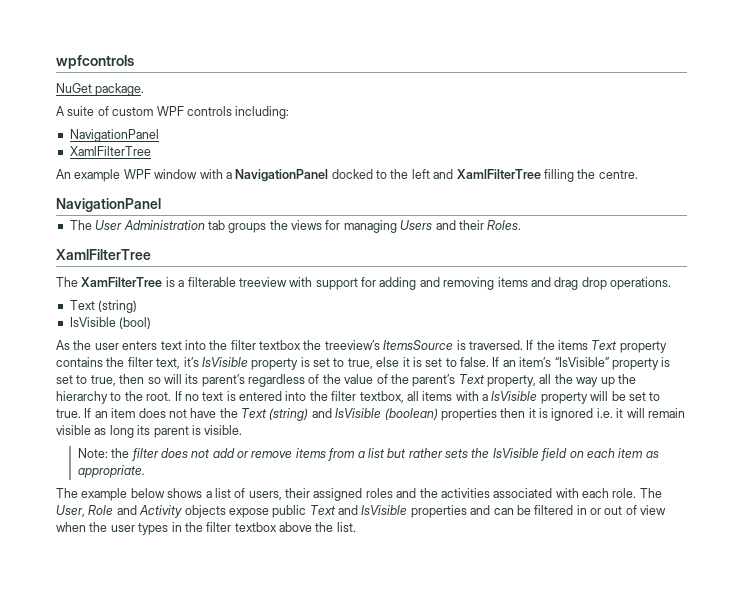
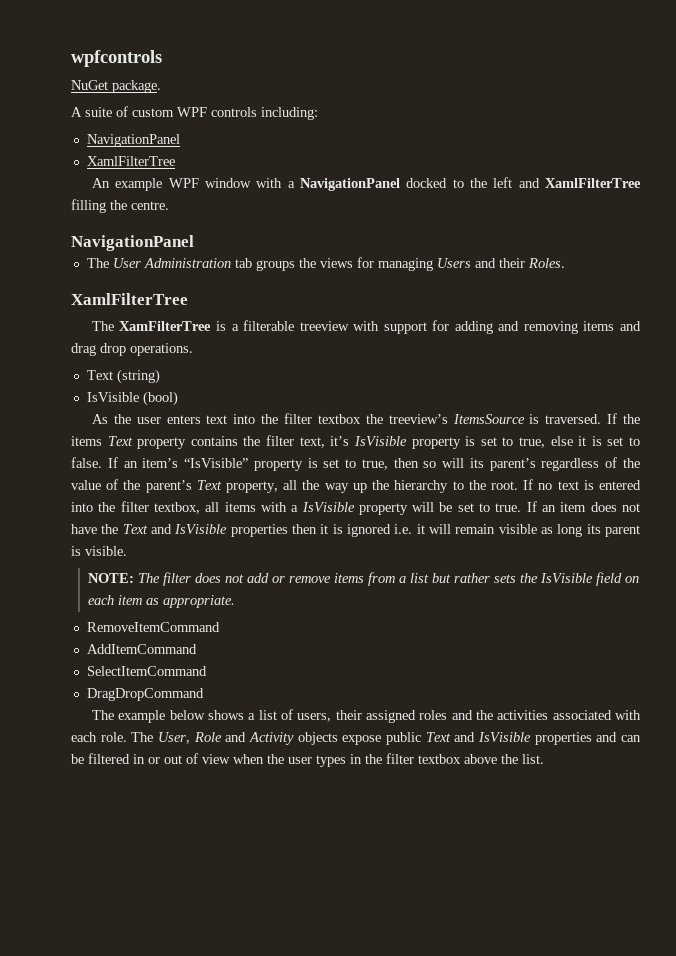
- If an item does not have the Text (string) and IsVisible (boolean) properties then it is ignored i.e. it will remain visible as long its parent is visible.
+ If an item does not have the Text and IsVisible properties then it is ignored i.e. it will remain visible as long its parent is visible.
- Note: the filter does not add or remove items from a list but rather sets the IsVisible field on each item as appropriate.
+ NOTE: The filter does not add or remove items from a list but rather sets the IsVisible field on each item as appropriate.
+ RemoveItemCommand
+ AddItemCommand
+ SelectItemCommand
+ DragDropCommand

